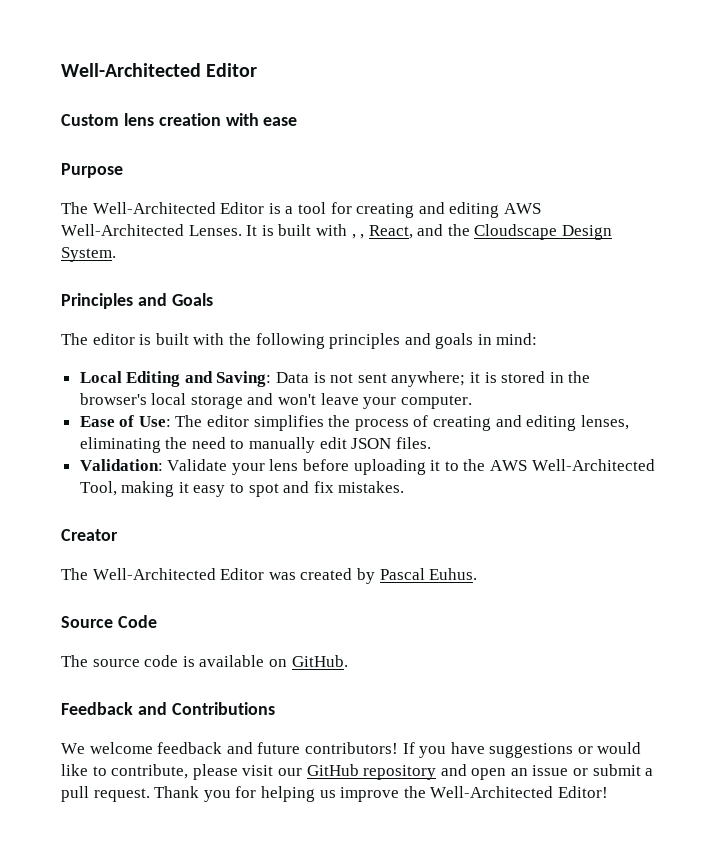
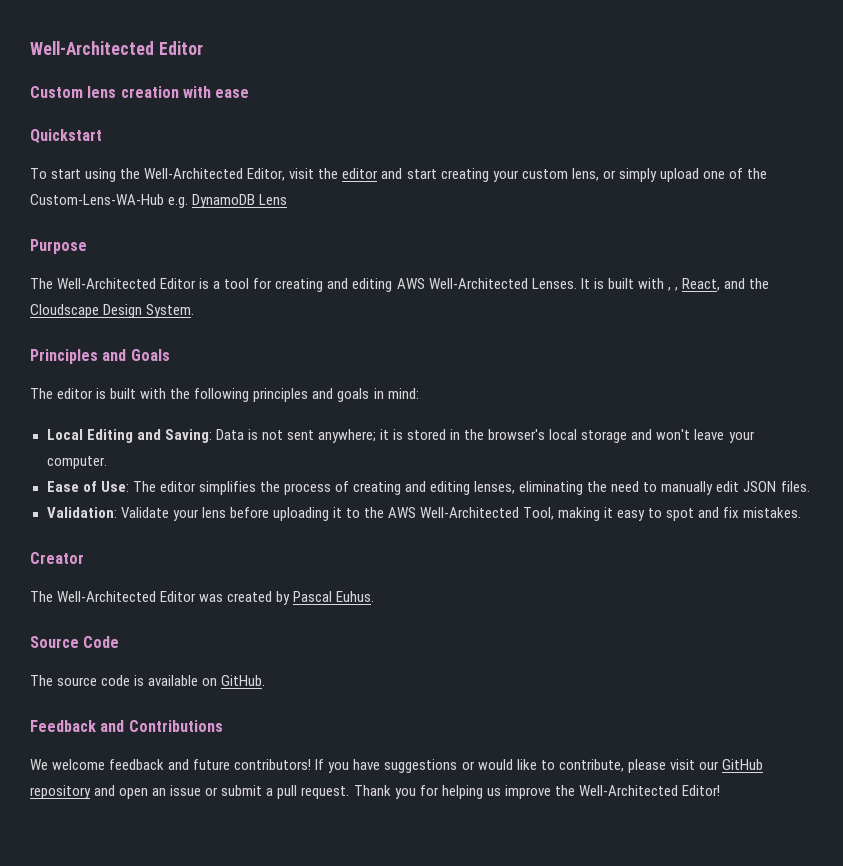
+ Quickstart
+ To start using the Well-Architected Editor, visit the editor and start creating your custom lens, or simply upload one of the Custom-Lens-WA-Hub e.g. DynamoDB Lens

